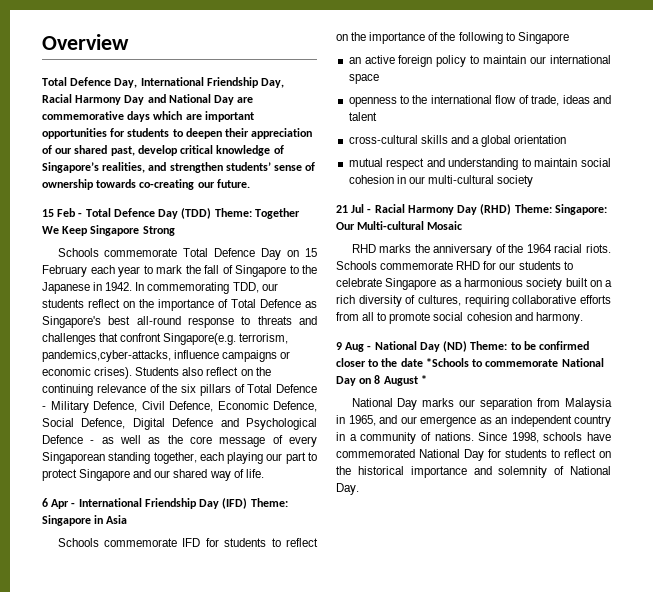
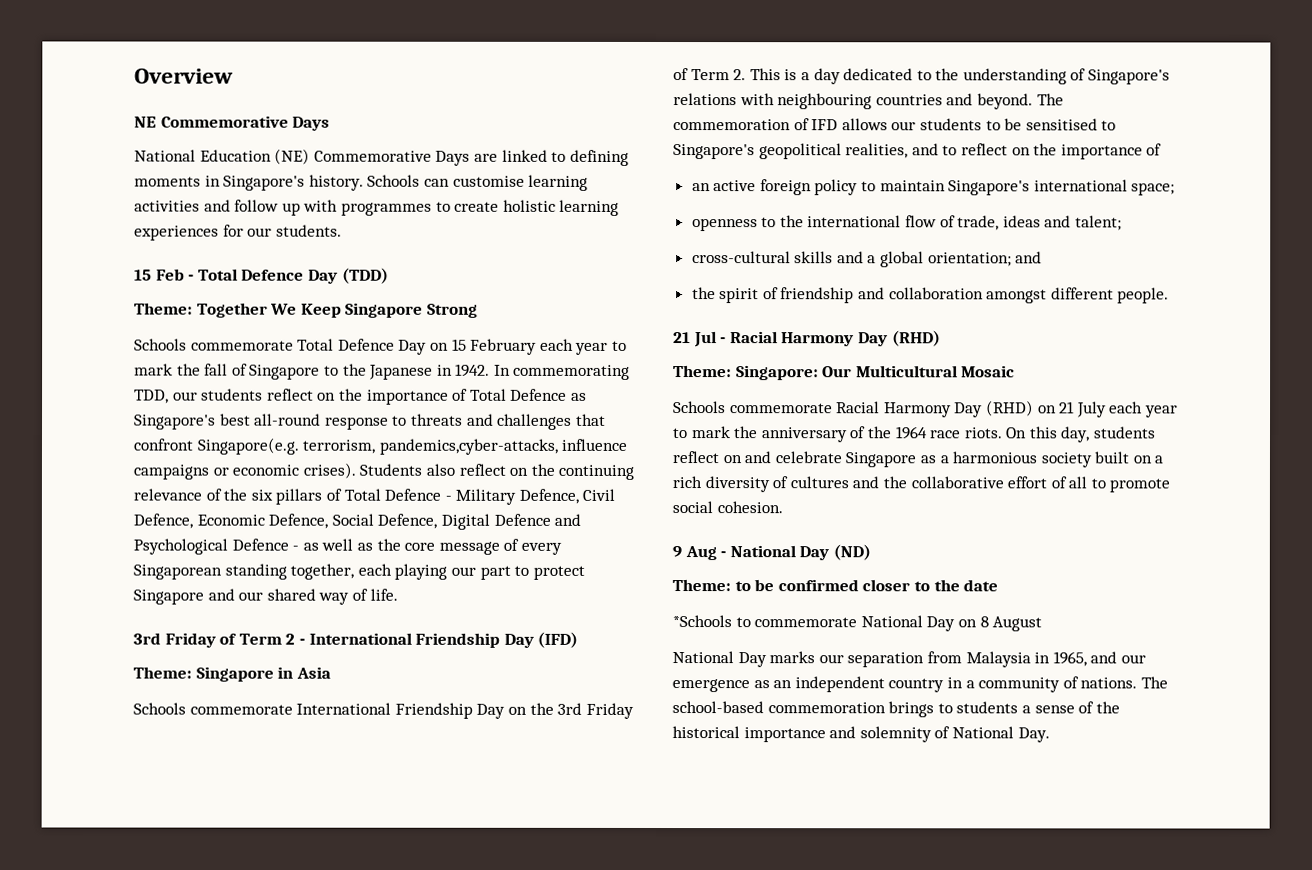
- Total Defence Day, International Friendship Day, Racial Harmony Day and National Day are commemorative days which are important opportunities for students to deepen their appreciation of our shared past, develop critical knowledge of Singapore’s realities, and strengthen students’ sense of ownership towards co-creating our future.
+ NE Commemorative Days
+ National Education (NE) Commemorative Days are linked to defining moments in Singapore's history. Schools can customise learning activities and follow up with programmes to create holistic learning experiences for our students.
- 15 Feb - Total Defence Day (TDD) Theme: Together We Keep Singapore Strong
+ 15 Feb - Total Defence Day (TDD)
+ Theme: Together We Keep Singapore Strong
- 6 Apr - International Friendship Day (IFD) Theme: Singapore in Asia
+ 3rd Friday of Term 2 - International Friendship Day (IFD)
+ Theme: Singapore in Asia
- Schools commemorate IFD for students to reflect on the importance of the following to Singapore
+ Schools commemorate International Friendship Day on the 3rd Friday of Term 2. This is a day dedicated to the understanding of Singapore's relations with neighbouring countries and beyond. The commemoration of IFD allows our students to be sensitised to Singapore's geopolitical realities, and to reflect on the importance of
- an active foreign policy to maintain our international space
+ an active foreign policy to maintain Singapore's international space;
- openness to the international flow of trade, ideas and talent
+ openness to the international flow of trade, ideas and talent;
- cross-cultural skills and a global orientation
- mutual respect and understanding to maintain social cohesion in our multi-cultural society
+ cross-cultural skills and a global orientation; and
+ the spirit of friendship and collaboration amongst different people.
- 21 Jul - Racial Harmony Day (RHD) Theme: Singapore: Our Multi-cultural Mosaic
+ 21 Jul - Racial Harmony Day (RHD)
+ Theme: Singapore: Our Multicultural Mosaic
- RHD marks the anniversary of the 1964 racial riots. Schools commemorate RHD for our students to celebrate Singapore as a harmonious society built on a rich diversity of cultures, requiring collaborative efforts from all to promote social cohesion and harmony.
+ Schools commemorate Racial Harmony Day (RHD) on 21 July each year to mark the anniversary of the 1964 race riots. On this day, students reflect on and celebrate Singapore as a harmonious society built on a rich diversity of cultures and the collaborative effort of all to promote social cohesion.
- 9 Aug - National Day (ND) Theme: to be confirmed closer to the date *Schools to commemorate National Day on 8 August *
+ 9 Aug - National Day (ND)
+ Theme: to be confirmed closer to the date
+ *Schools to commemorate National Day on 8 August
- Since 1998, schools have commemorated National Day for students to reflect on the historical importance and solemnity of National Day.
+ The school-based commemoration brings to students a sense of the historical importance and solemnity of National Day.

